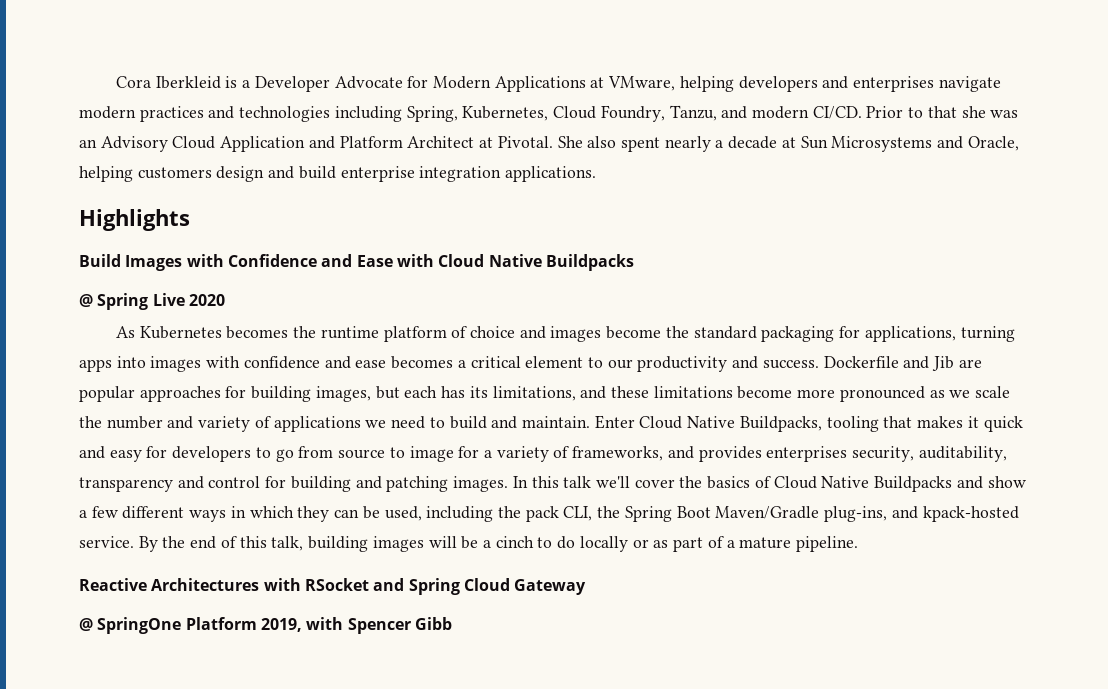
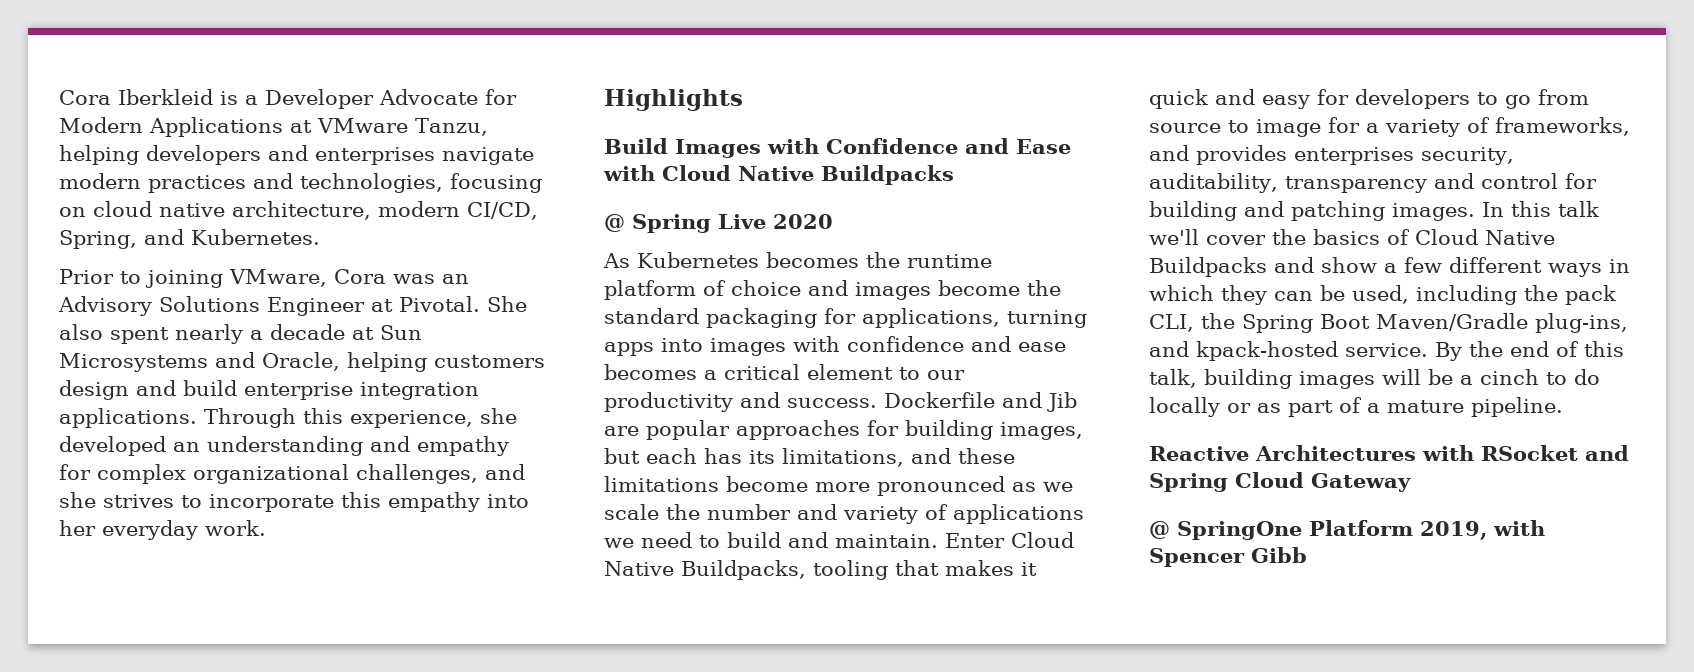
- Cora Iberkleid is a Developer Advocate for Modern Applications at VMware, helping developers and enterprises navigate modern practices and technologies including Spring, Kubernetes, Cloud Foundry, Tanzu, and modern CI/CD. Prior to that she was an Advisory Cloud Application and Platform Architect at Pivotal.
+ Cora Iberkleid is a Developer Advocate for Modern Applications at VMware Tanzu, helping developers and enterprises navigate modern practices and technologies, focusing on cloud native architecture, modern CI/CD, Spring, and Kubernetes.
+ Prior to joining VMware, Cora was an Advisory Solutions Engineer at Pivotal.
+ Through this experience, she developed an understanding and empathy for complex organizational challenges, and she strives to incorporate this empathy into her everyday work.

